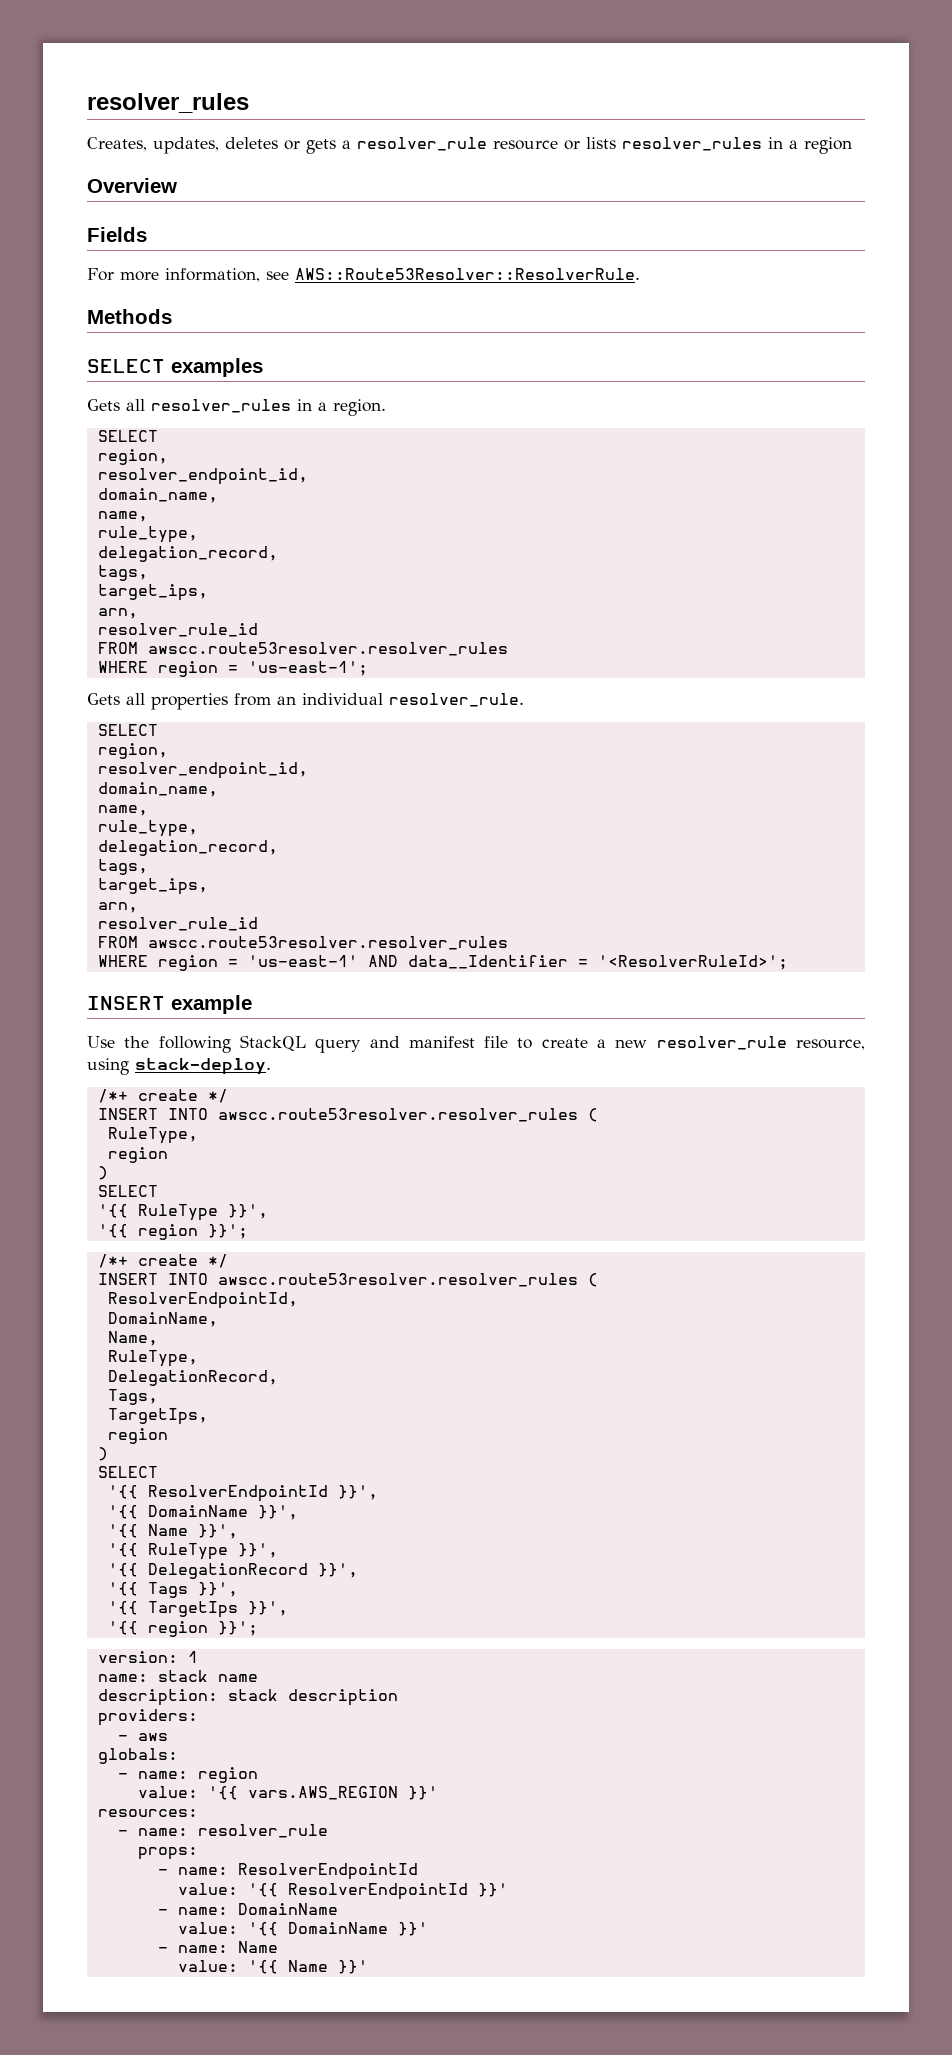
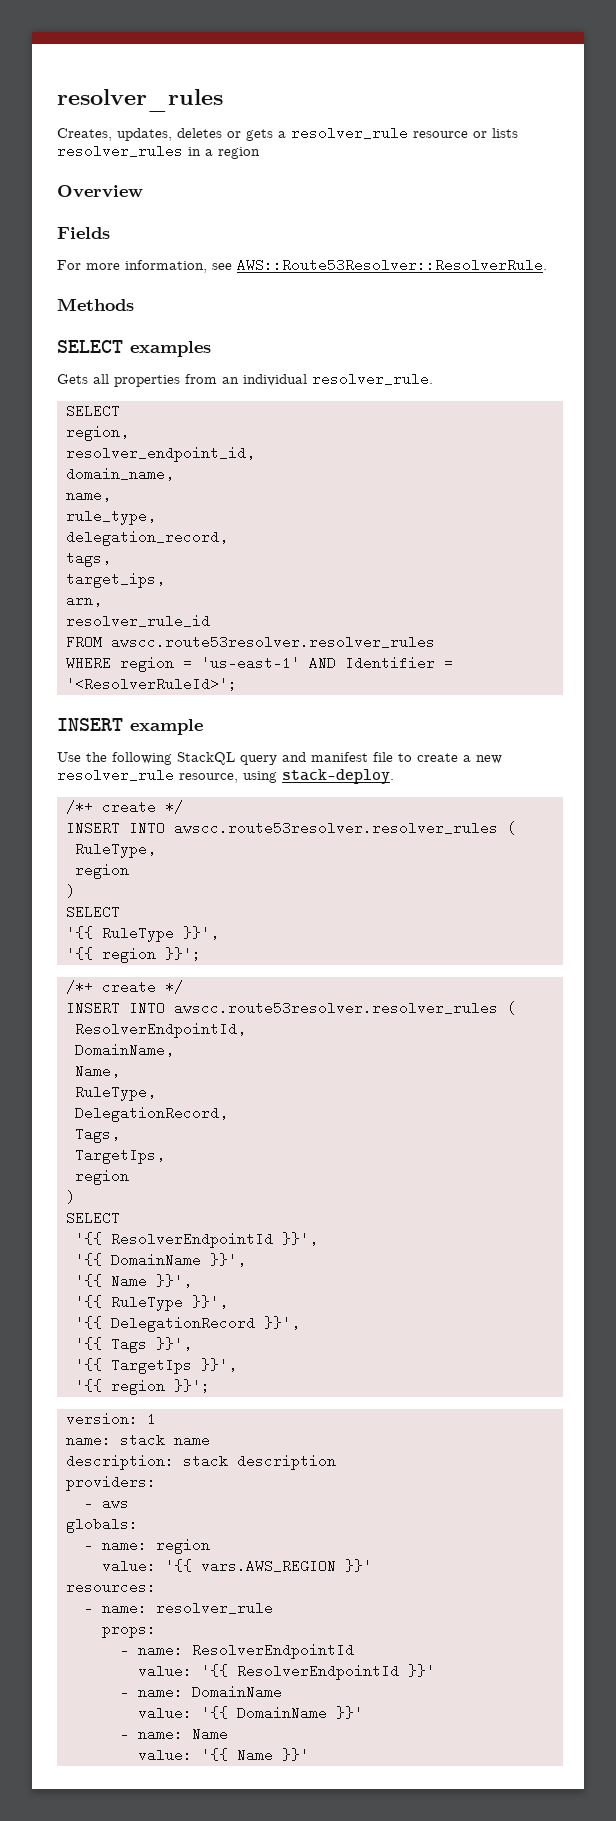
- Gets all resolver_rules in a region.
- SELECT
- region,
- resolver_endpoint_id,
- domain_name,
- name,
- rule_type,
- delegation_record,
- tags,
- target_ips,
- arn,
- resolver_rule_id
- FROM awscc.route53resolver.resolver_rules
- WHERE region = 'us-east-1';
- WHERE region = 'us-east-1' AND data__Identifier = '<ResolverRuleId>';
+ WHERE region = 'us-east-1' AND Identifier = '<ResolverRuleId>';

